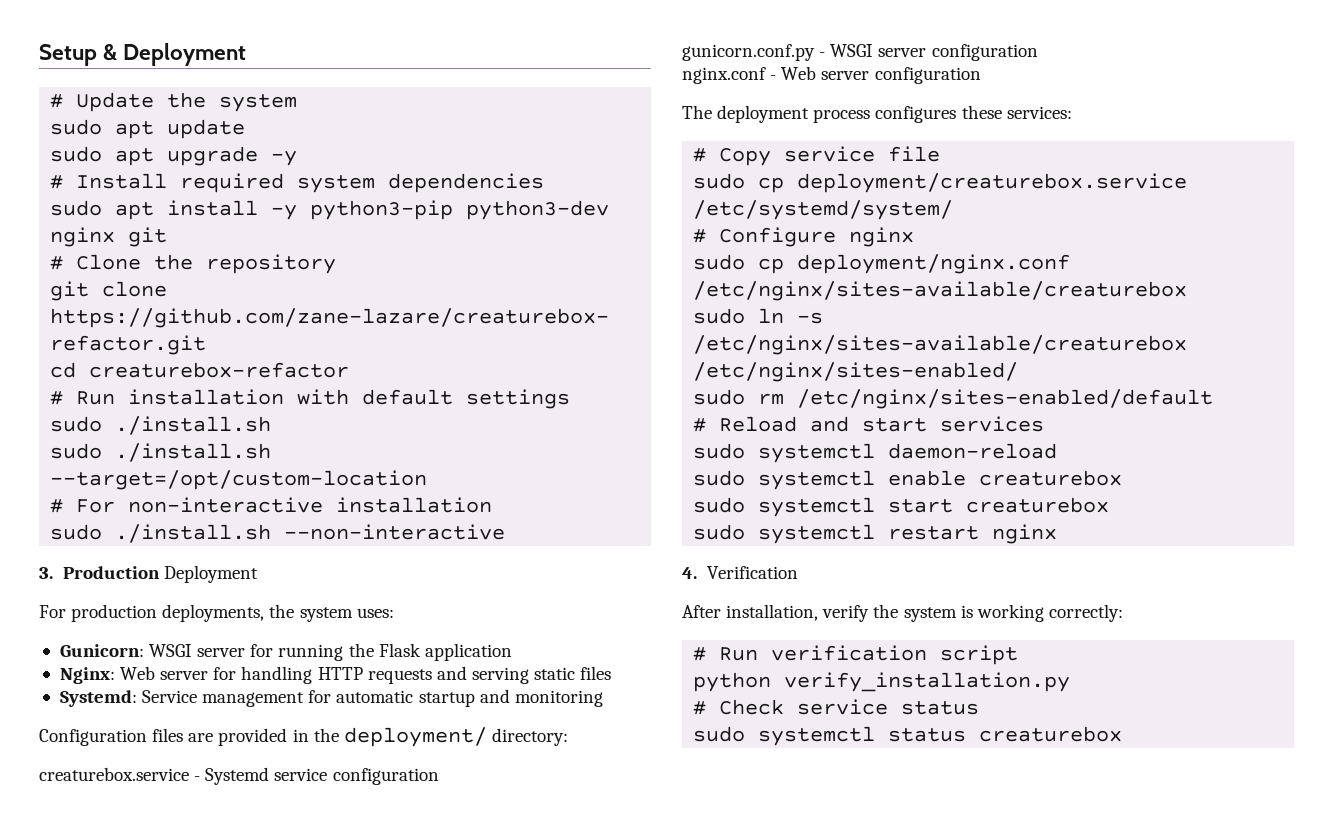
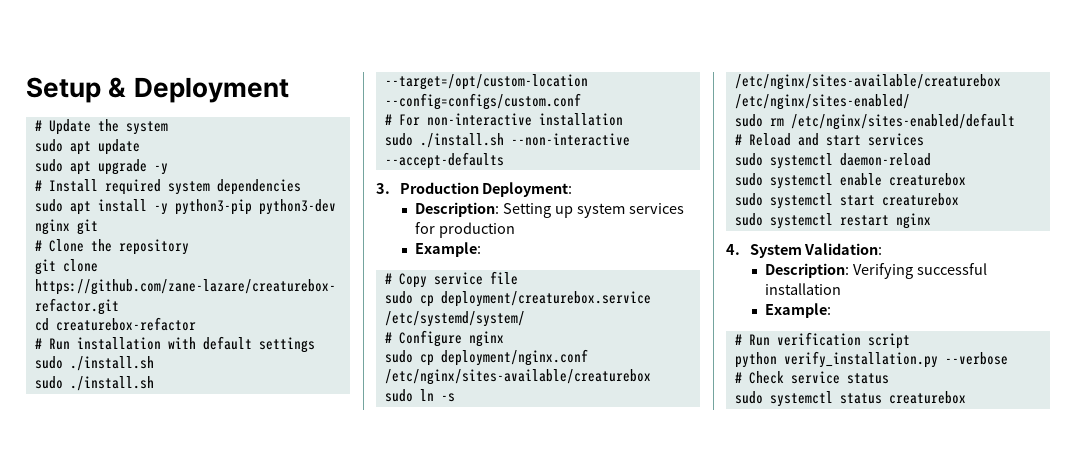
- sudo ./install.sh --target=/opt/custom-location
+ sudo ./install.sh --target=/opt/custom-location --config=configs/custom.conf
- sudo ./install.sh --non-interactive
+ sudo ./install.sh --non-interactive --accept-defaults
- 3. Production Deployment
- For production deployments, the system uses:
- Gunicorn: WSGI server for running the Flask application
- Nginx: Web server for handling HTTP requests and serving static files
- Systemd: Service management for automatic startup and monitoring
- Configuration files are provided in the deployment/ directory:
- creaturebox.service - Systemd service configuration
- gunicorn.conf.py - WSGI server configuration
- nginx.conf - Web server configuration
- The deployment process configures these services:
+ 3. Production Deployment:
+ Description: Setting up system services for production
+ Example:
- 4. Verification
- After installation, verify the system is working correctly:
+ 4. System Validation:
+ Description: Verifying successful installation
+ Example:
- python verify_installation.py
+ python verify_installation.py --verbose

